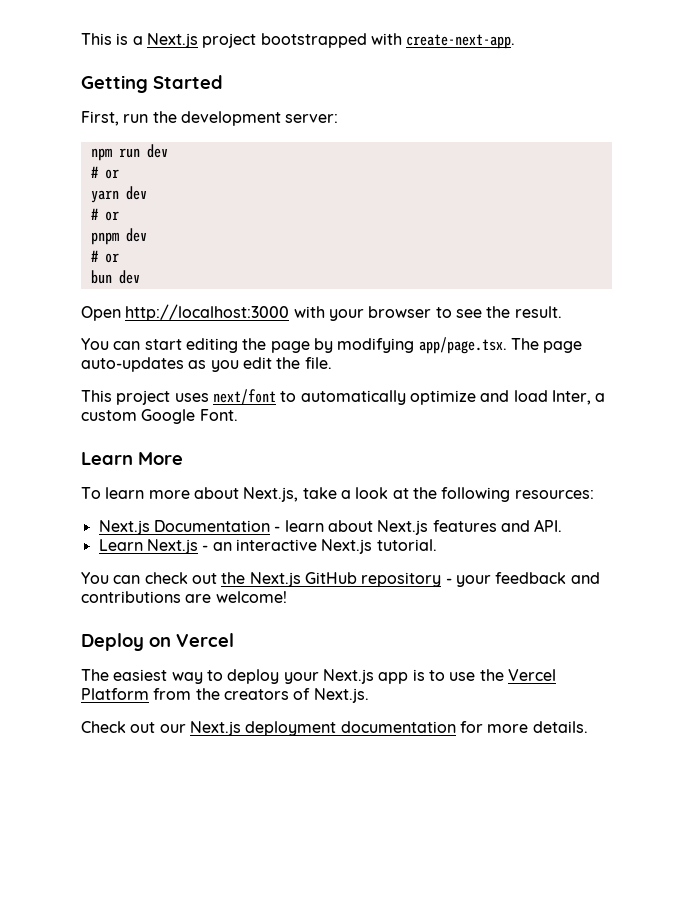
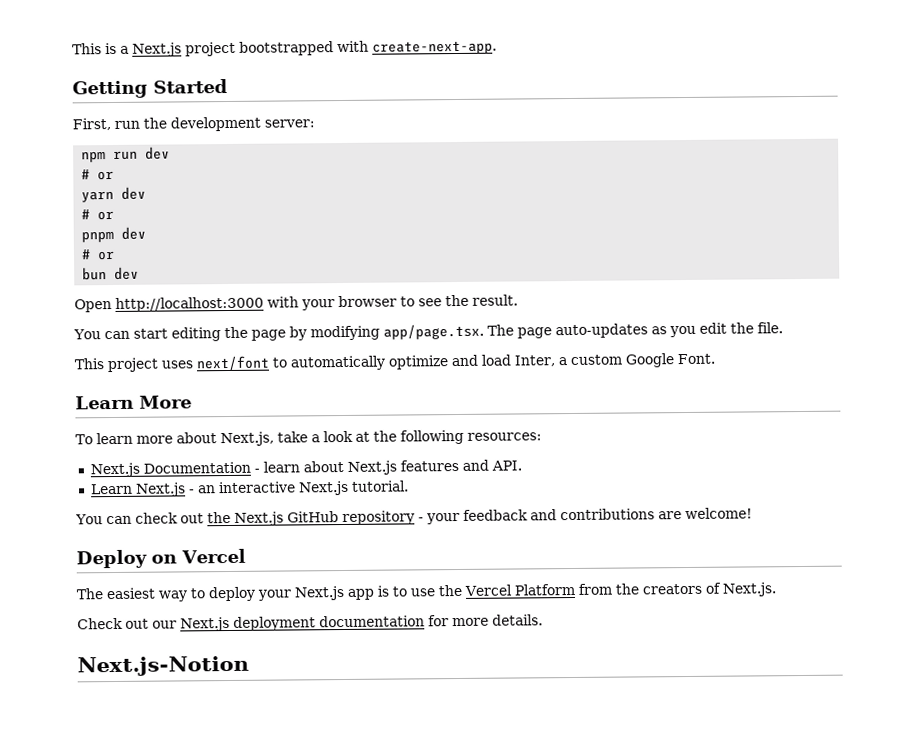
+ Next.js-Notion

